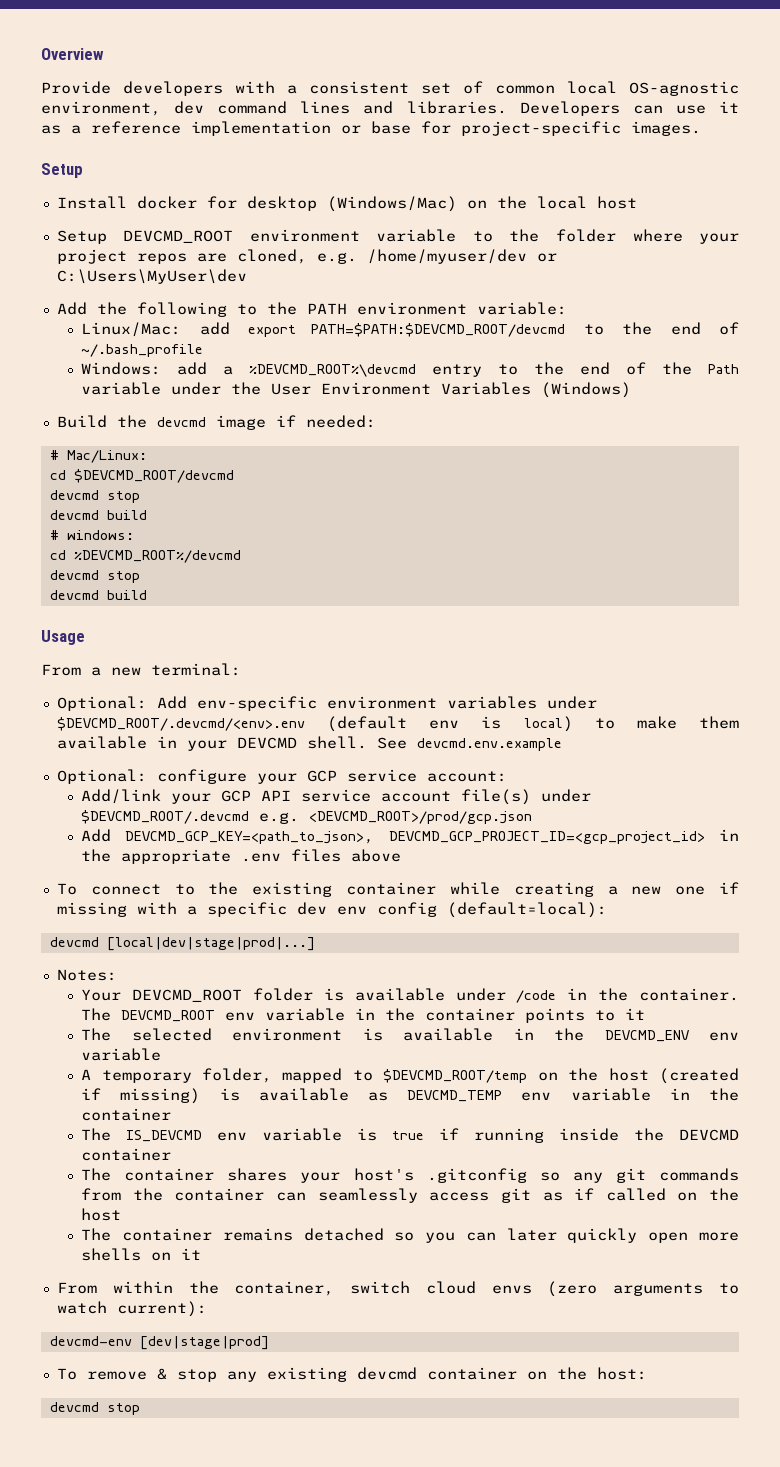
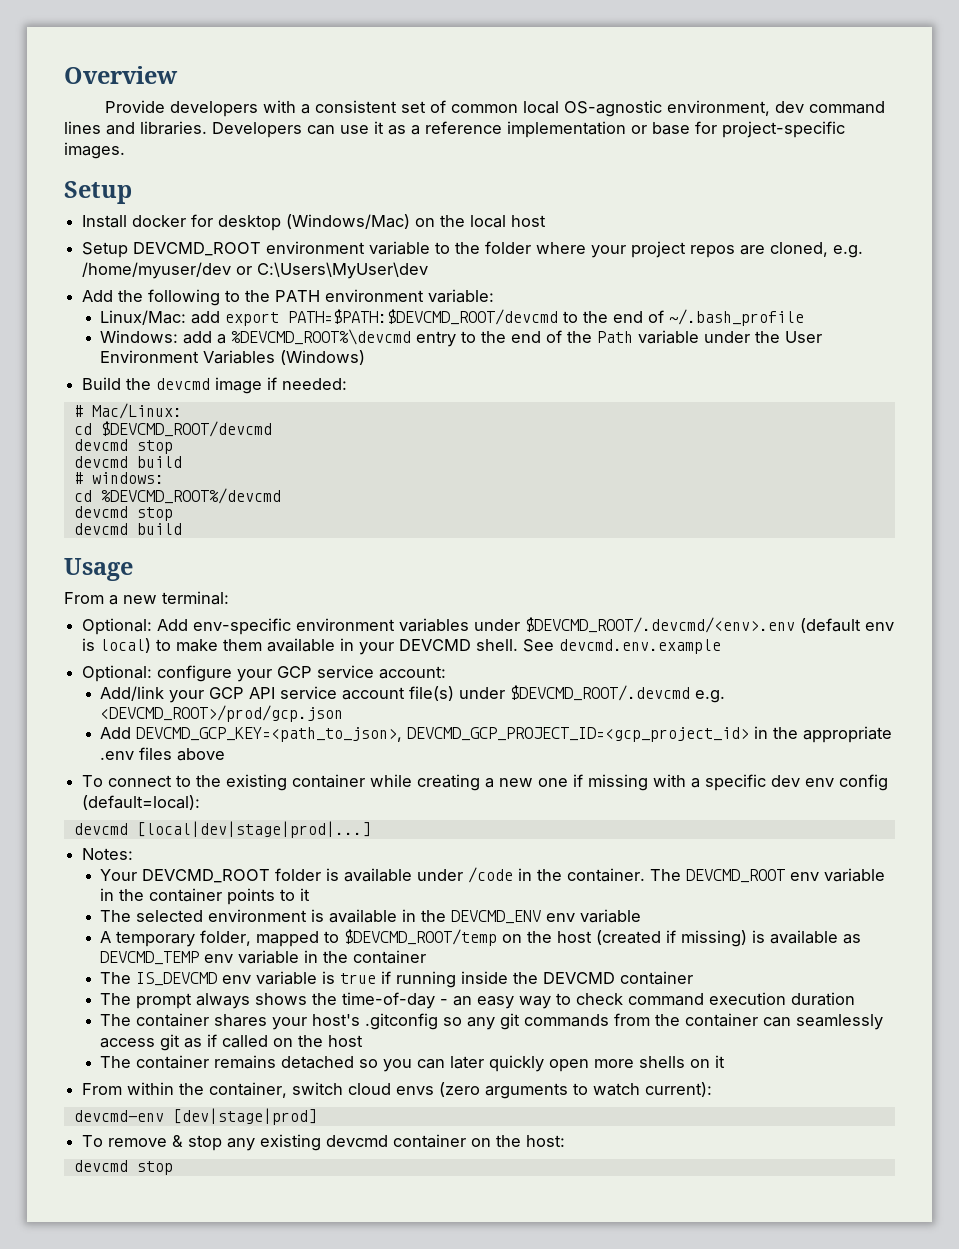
+ The prompt always shows the time-of-day - an easy way to check command execution duration

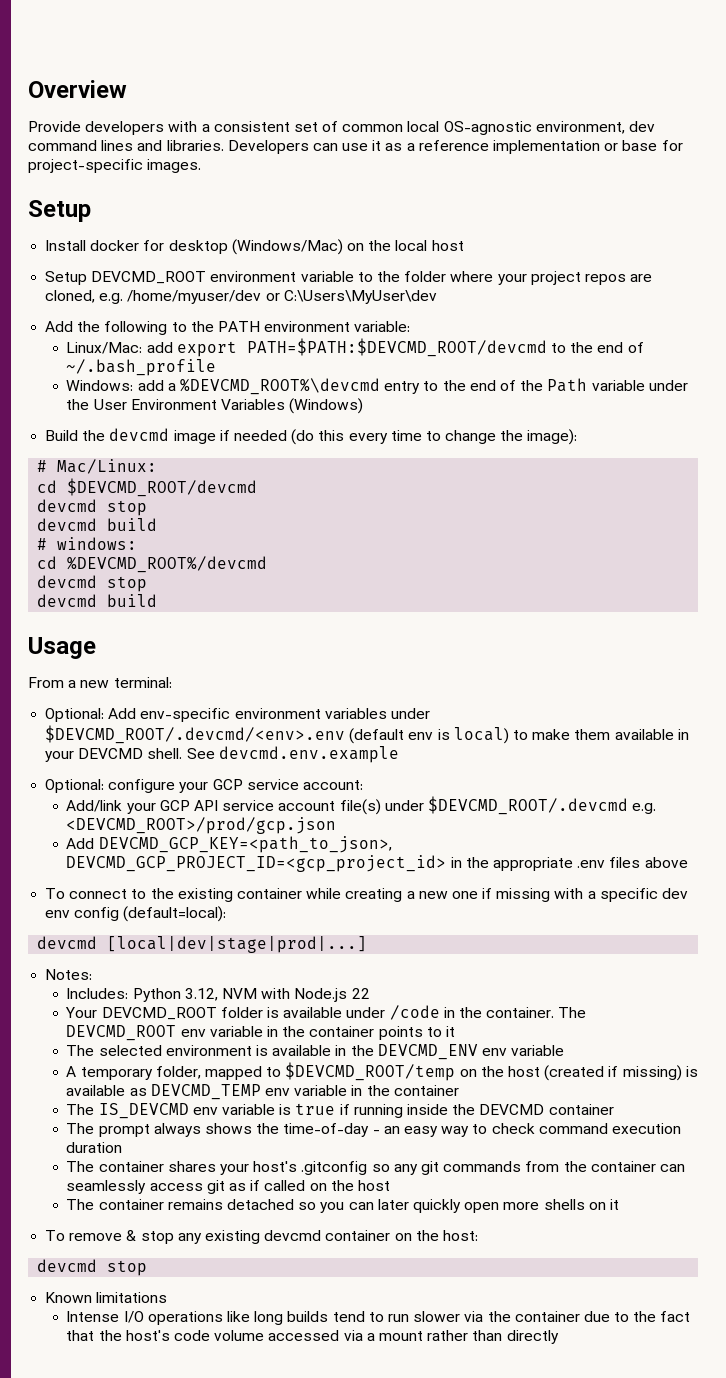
- Build the devcmd image if needed:
+ Build the devcmd image if needed (do this every time to change the image):
+ Includes: Python 3.12, NVM with Node.js 22
- From within the container, switch cloud envs (zero arguments to watch current):
- devcmd-env [dev|stage|prod]
+ Known limitations
+ Intense I/O operations like long builds tend to run slower via the container due to the fact that the host's code volume accessed via a mount rather than directly

